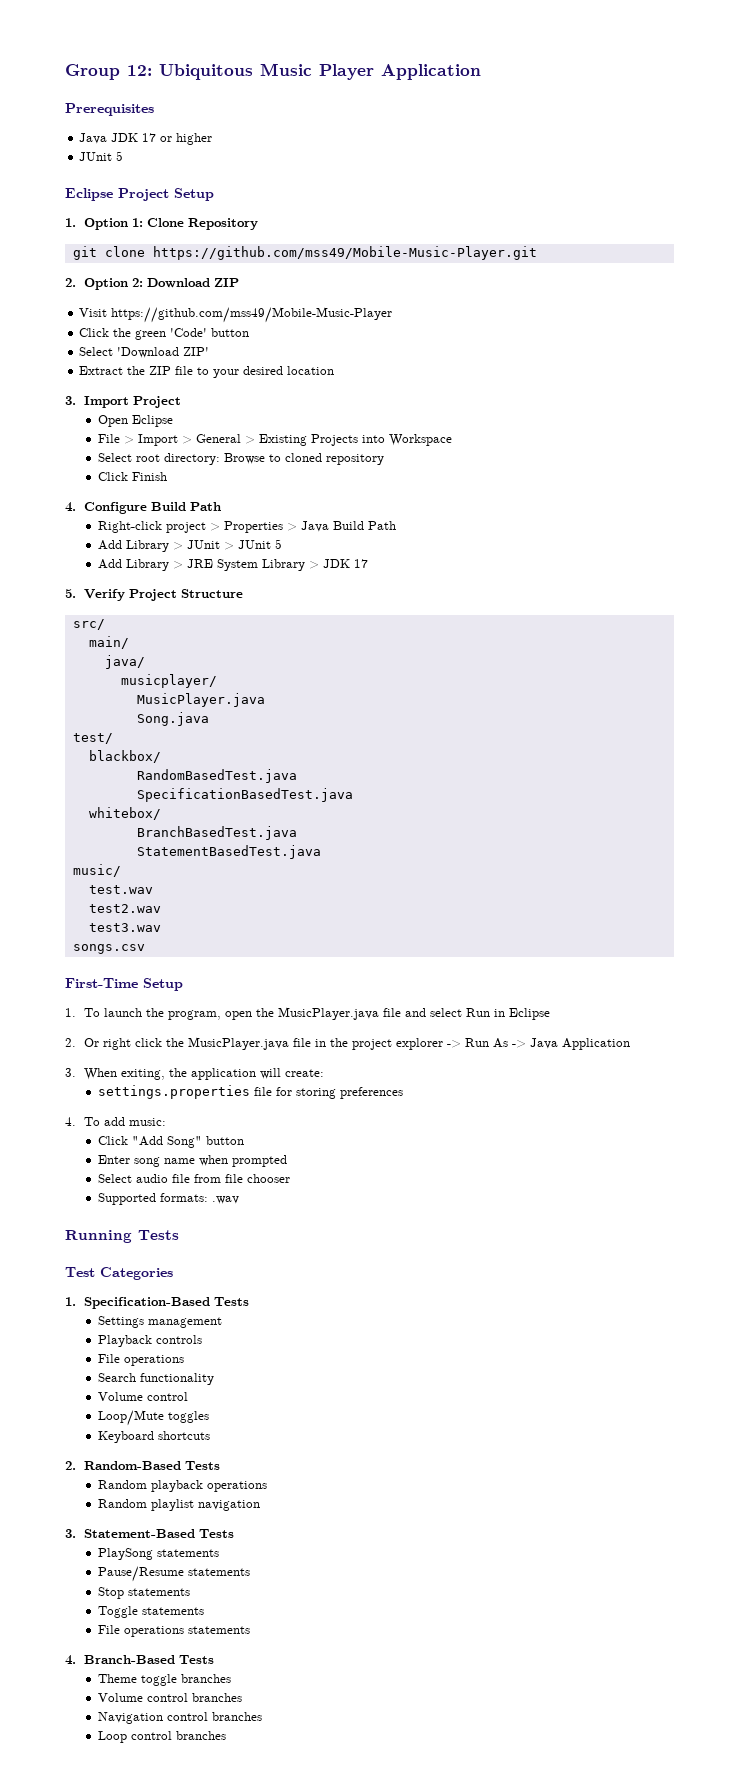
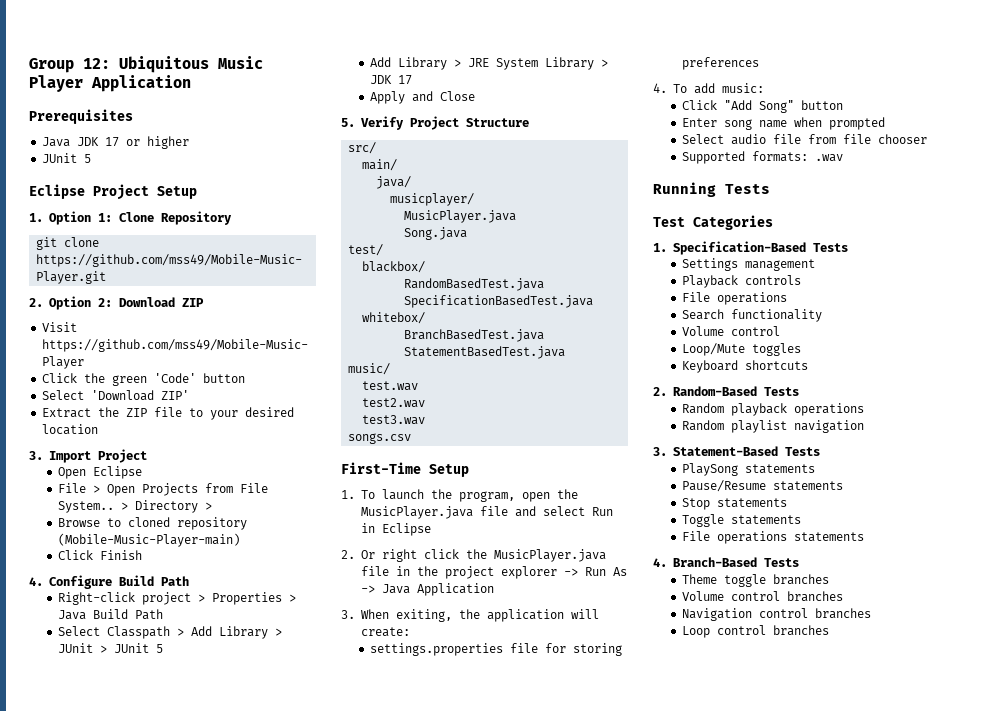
- File > Import > General > Existing Projects into Workspace
- Select root directory: Browse to cloned repository
+ File > Open Projects from File System.. > Directory >
+ Browse to cloned repository (Mobile-Music-Player-main)
- Add Library > JUnit > JUnit 5
+ Select Classpath > Add Library > JUnit > JUnit 5
+ Apply and Close

